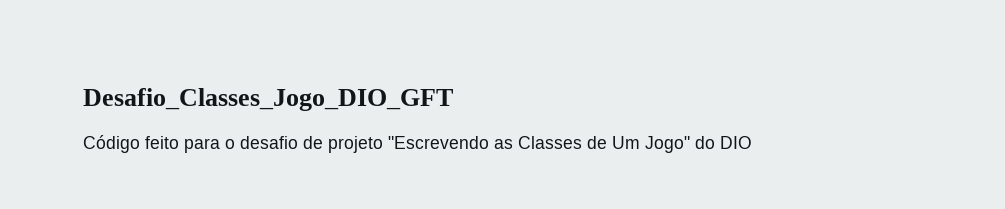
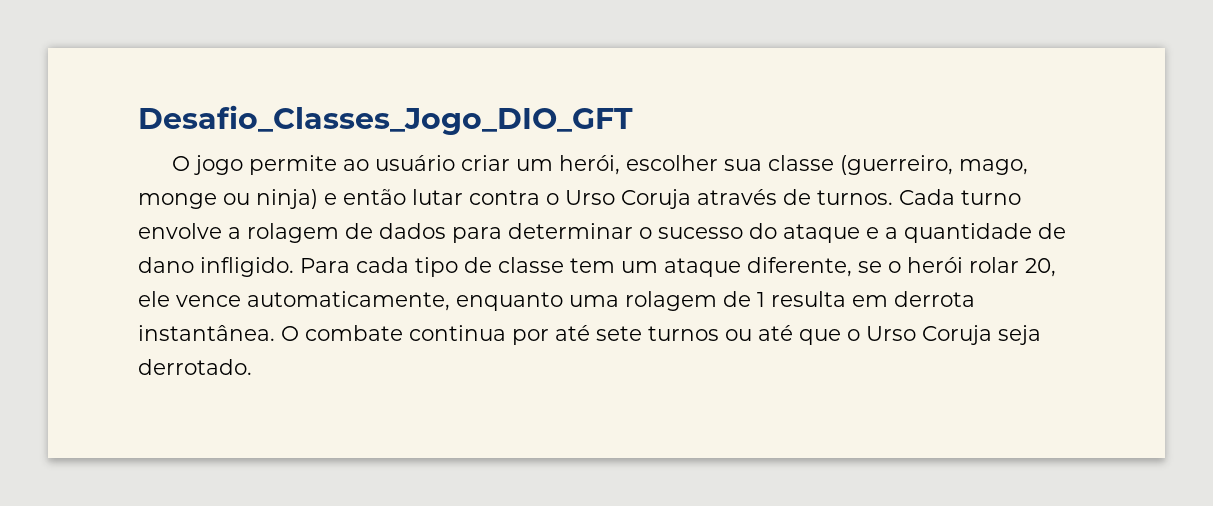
- Código feito para o desafio de projeto "Escrevendo as Classes de Um Jogo" do DIO
+ O jogo permite ao usuário criar um herói, escolher sua classe (guerreiro, mago, monge ou ninja) e então lutar contra o Urso Coruja através de turnos. Cada turno envolve a rolagem de dados para determinar o sucesso do ataque e a quantidade de dano infligido. Para cada tipo de classe tem um ataque diferente, se o herói rolar 20, ele vence automaticamente, enquanto uma rolagem de 1 resulta em derrota instantânea. O combate continua por até sete turnos ou até que o Urso Coruja seja derrotado.

